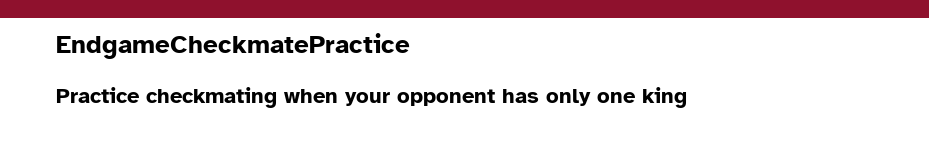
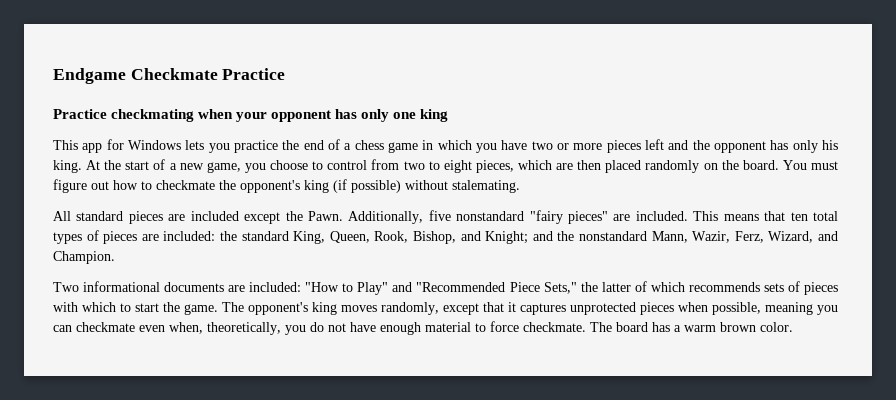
- EndgameCheckmatePractice
+ Endgame Checkmate Practice
+ This app for Windows lets you practice the end of a chess game in which you have two or more pieces left and the opponent has only his king. At the start of a new game, you choose to control from two to eight pieces, which are then placed randomly on the board. You must figure out how to checkmate the opponent's king (if possible) without stalemating.
+ All standard pieces are included except the Pawn. Additionally, five nonstandard "fairy pieces" are included. This means that ten total types of pieces are included: the standard King, Queen, Rook, Bishop, and Knight; and the nonstandard Mann, Wazir, Ferz, Wizard, and Champion.
+ Two informational documents are included: "How to Play" and "Recommended Piece Sets," the latter of which recommends sets of pieces with which to start the game. The opponent's king moves randomly, except that it captures unprotected pieces when possible, meaning you can checkmate even when, theoretically, you do not have enough material to force checkmate. The board has a warm brown color.

